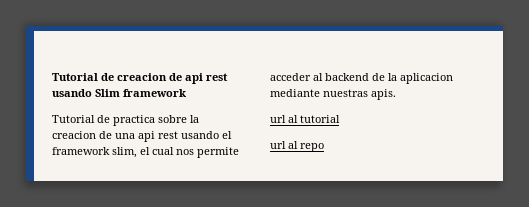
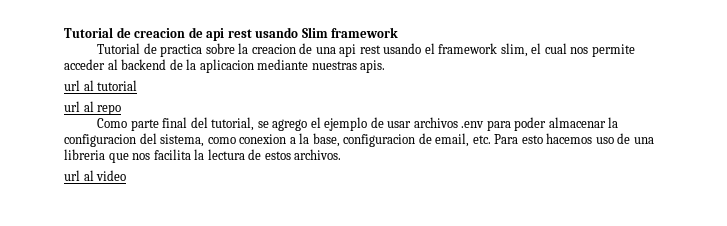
+ Como parte final del tutorial, se agrego el ejemplo de usar archivos .env para poder almacenar la configuracion del sistema, como conexion a la base, configuracion de email, etc. Para esto hacemos uso de una libreria que nos facilita la lectura de estos archivos.
+ url al video

